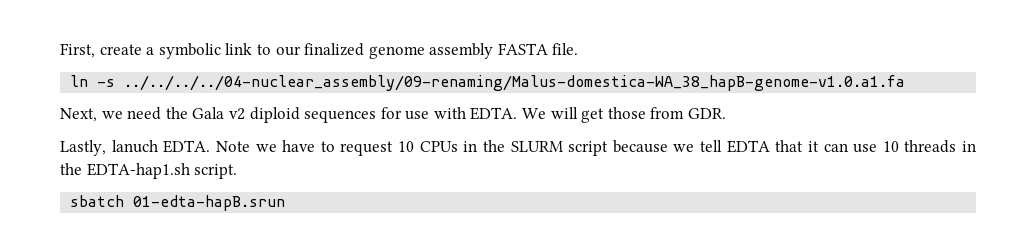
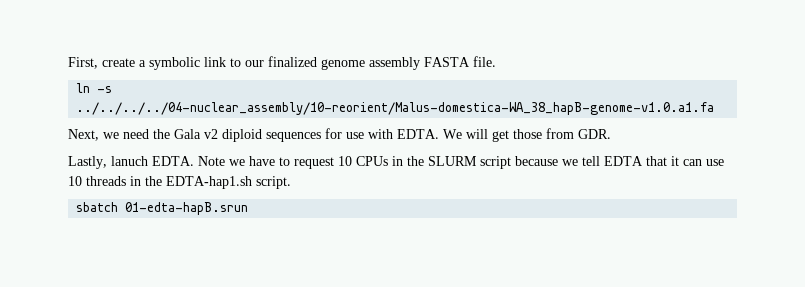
- ln -s ../../../../04-nuclear_assembly/09-renaming/Malus-domestica-WA_38_hapB-genome-v1.0.a1.fa
+ ln -s ../../../../04-nuclear_assembly/10-reorient/Malus-domestica-WA_38_hapB-genome-v1.0.a1.fa

